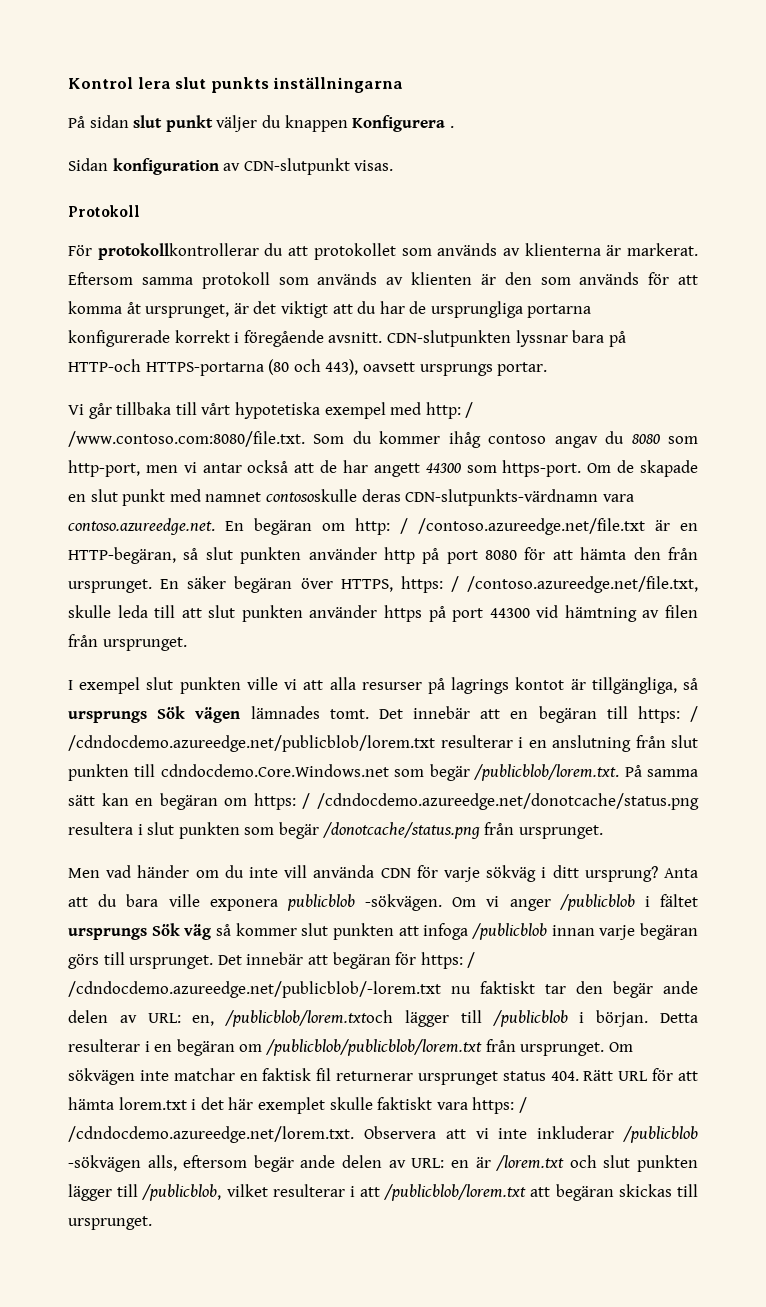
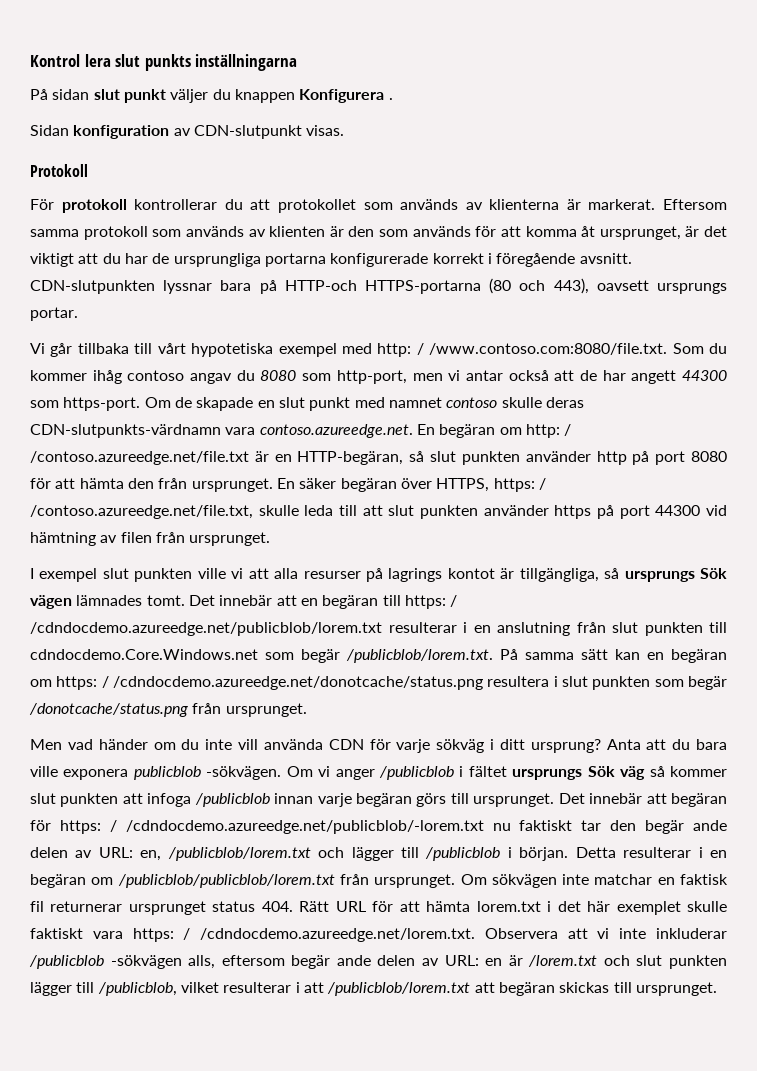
- För protokollkontrollerar du att protokollet som används av klienterna är markerat.
+ För protokoll kontrollerar du att protokollet som används av klienterna är markerat.
- Om de skapade en slut punkt med namnet contososkulle deras CDN-slutpunkts-värdnamn vara contoso.azureedge.net. En begäran om http: / /contoso.azureedge.net/file.txt är en HTTP-begäran, så slut punkten använder http på port 8080 för att hämta den från ursprunget.
+ Om de skapade en slut punkt med namnet contoso skulle deras CDN-slutpunkts-värdnamn vara contoso.azureedge.net. En begäran om http: / /contoso.azureedge.net/file.txt är en HTTP-begäran, så slut punkten använder http på port 8080 för att hämta den från ursprunget.
- Det innebär att begäran för https: / /cdndocdemo.azureedge.net/publicblob/-lorem.txt nu faktiskt tar den begär ande delen av URL: en, /publicblob/lorem.txtoch lägger till /publicblob i början.
+ Det innebär att begäran för https: / /cdndocdemo.azureedge.net/publicblob/-lorem.txt nu faktiskt tar den begär ande delen av URL: en, /publicblob/lorem.txt och lägger till /publicblob i början.

